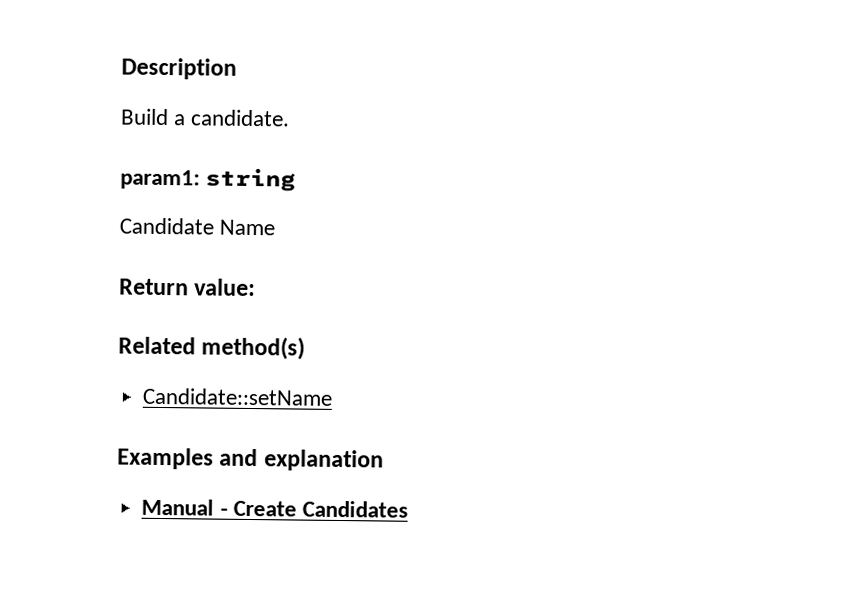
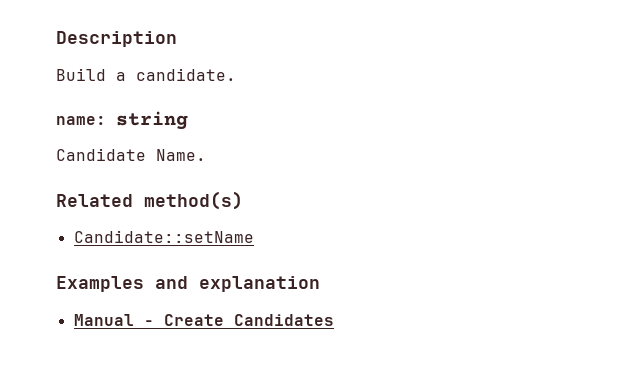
- param1: string
+ name: string
- Candidate Name
- Return value:
+ Candidate Name.

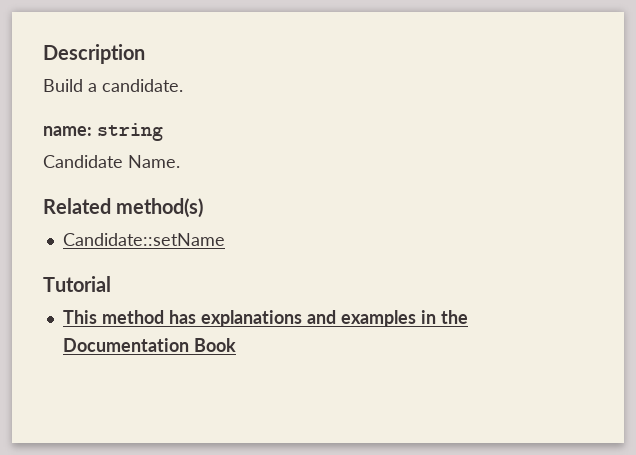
- Examples and explanation
- Manual - Create Candidates
+ Tutorial
+ This method has explanations and examples in the Documentation Book

